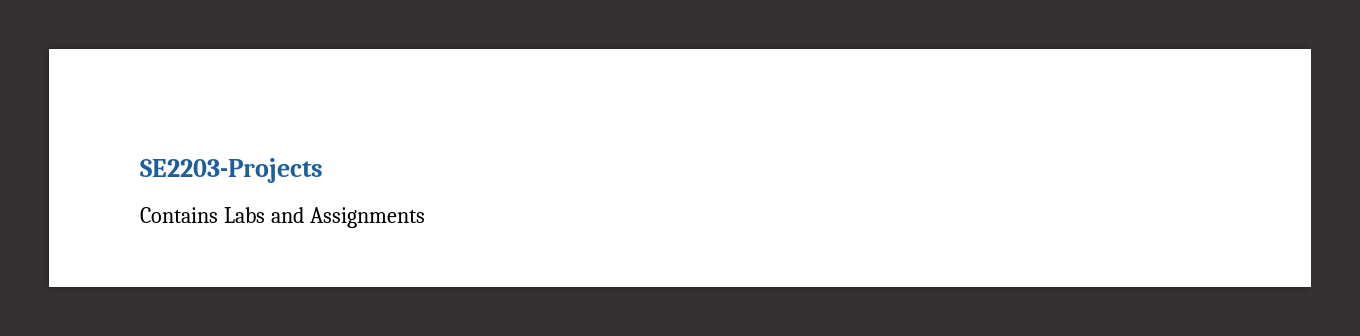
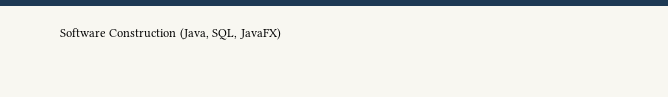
- SE2203-Projects
- Contains Labs and Assignments
+ Software Construction (Java, SQL, JavaFX)

